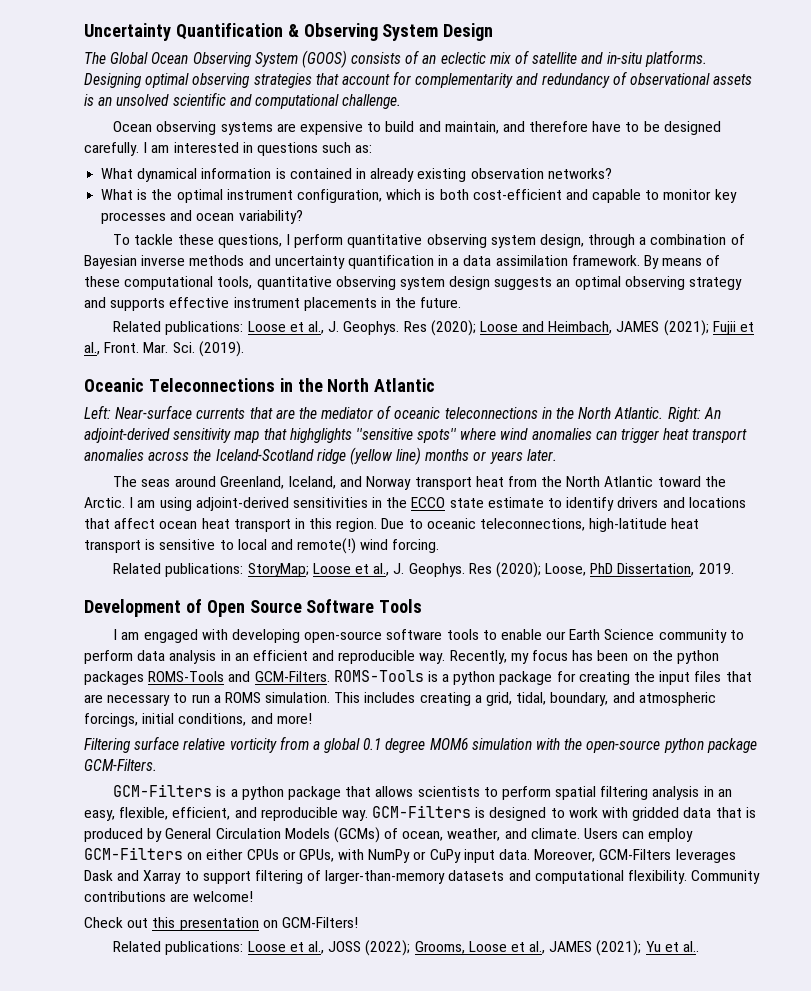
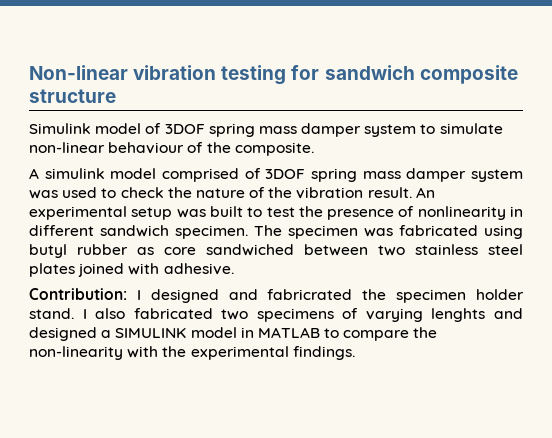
- Uncertainty Quantification & Observing System Design
- The Global Ocean Observing System (GOOS) consists of an eclectic mix of satellite and in-situ platforms. Designing optimal observing strategies that account for complementarity and redundancy of observational assets is an unsolved scientific and computational challenge.
- Ocean observing systems are expensive to build and maintain, and therefore have to be designed carefully. I am interested in questions such as:
- What dynamical information is contained in already existing observation networks?
- What is the optimal instrument configuration, which is both cost-efficient and capable to monitor key processes and ocean variability?
- To tackle these questions, I perform quantitative observing system design, through a combination of Bayesian inverse methods and uncertainty quantification in a data assimilation framework. By means of these computational tools, quantitative observing system design suggests an optimal observing strategy and supports effective instrument placements in the future.
- Related publications: Loose et al., J. Geophys. Res (2020); Loose and Heimbach, JAMES (2021); Fujii et al., Front. Mar. Sci. (2019).
- Oceanic Teleconnections in the North Atlantic
- Left: Near-surface currents that are the mediator of oceanic teleconnections in the North Atlantic. Right: An adjoint-derived sensitivity map that highglights ''sensitive spots'' where wind anomalies can trigger heat transport anomalies across the Iceland-Scotland ridge (yellow line) months or years later.
- The seas around Greenland, Iceland, and Norway transport heat from the North Atlantic toward the Arctic. I am using adjoint-derived sensitivities in the ECCO state estimate to identify drivers and locations that affect ocean heat transport in this region. Due to oceanic teleconnections, high-latitude heat transport is sensitive to local and remote(!) wind forcing.
- Related publications: StoryMap; Loose et al., J. Geophys. Res (2020); Loose, PhD Dissertation, 2019.
- Development of Open Source Software Tools
- I am engaged with developing open-source software tools to enable our Earth Science community to perform data analysis in an efficient and reproducible way. Recently, my focus has been on the python packages ROMS-Tools and GCM-Filters. ROMS-Tools is a python package for creating the input files that are necessary to run a ROMS simulation. This includes creating a grid, tidal, boundary, and atmospheric forcings, initial conditions, and more!
- Filtering surface relative vorticity from a global 0.1 degree MOM6 simulation with the open-source python package GCM-Filters.
- GCM-Filters is a python package that allows scientists to perform spatial filtering analysis in an easy, flexible, efficient, and reproducible way. GCM-Filters is designed to work with gridded data that is produced by General Circulation Models (GCMs) of ocean, weather, and climate. Users can employ GCM-Filters on either CPUs or GPUs, with NumPy or CuPy input data. Moreover, GCM-Filters leverages Dask and Xarray to support filtering of larger-than-memory datasets and computational flexibility. Community contributions are welcome!
- Check out this presentation on GCM-Filters!
- Related publications: Loose et al., JOSS (2022); Grooms, Loose et al., JAMES (2021); Yu et al..
+ Non-linear vibration testing for sandwich composite structure
+ Simulink model of 3DOF spring mass damper system to simulate non-linear behaviour of the composite.
+ A simulink model comprised of 3DOF spring mass damper system was used to check the nature of the vibration result. An experimental setup was built to test the presence of nonlinearity in different sandwich specimen. The specimen was fabricated using butyl rubber as core sandwiched between two stainless steel plates joined with adhesive.
+ Contribution: I designed and fabricrated the specimen holder stand. I also fabricated two specimens of varying lenghts and designed a SIMULINK model in MATLAB to compare the non-linearity with the experimental findings.

